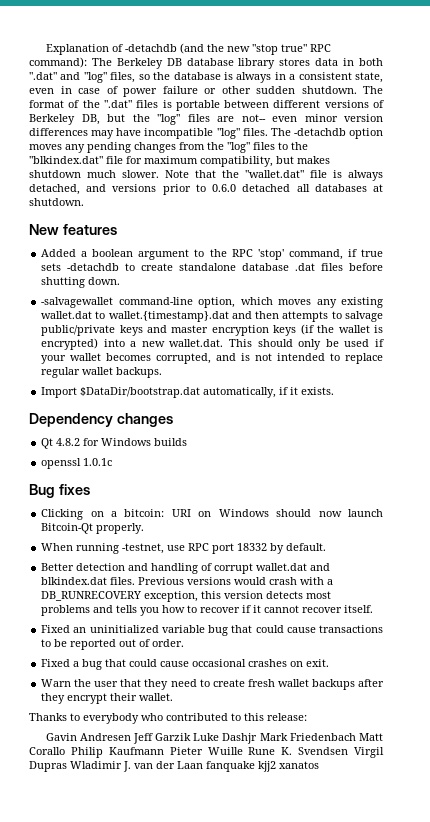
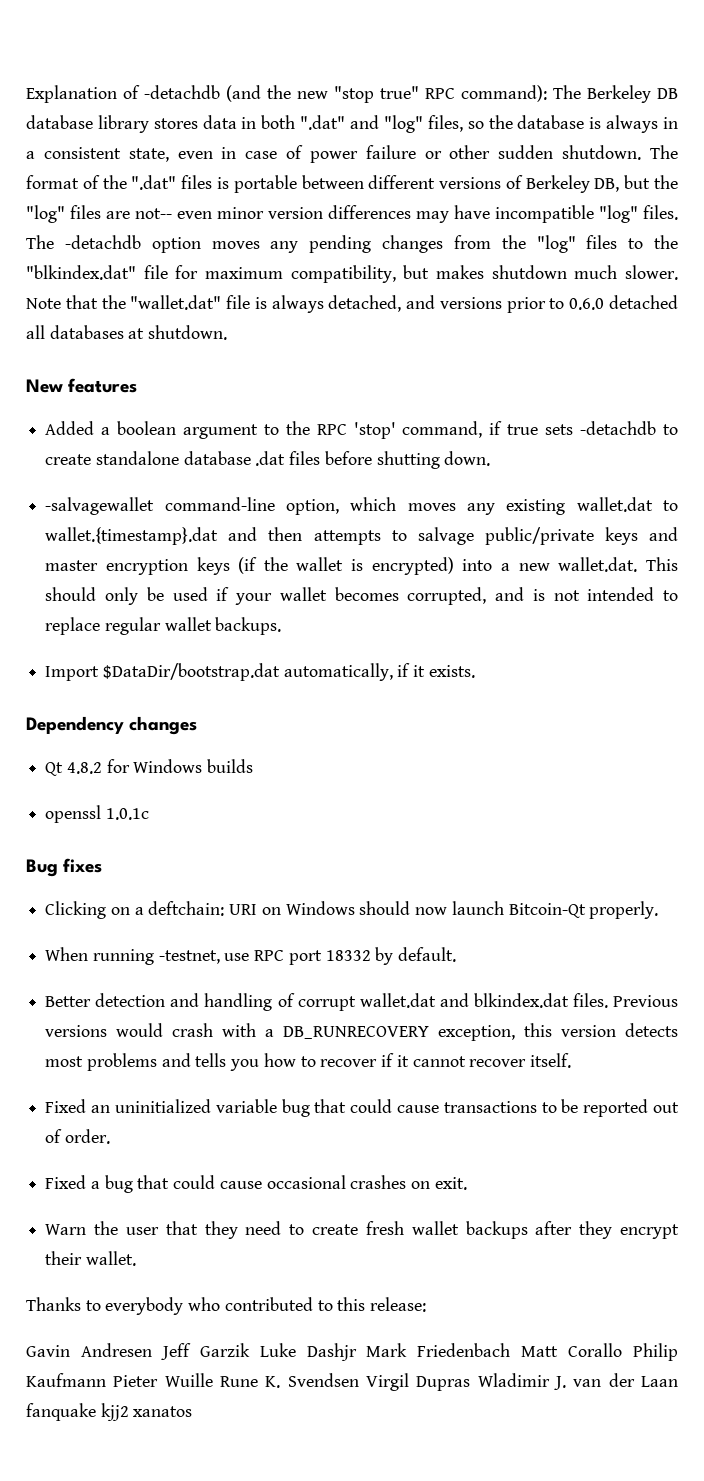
- Clicking on a bitcoin: URI on Windows should now launch Bitcoin-Qt properly.
+ Clicking on a deftchain: URI on Windows should now launch Bitcoin-Qt properly.

